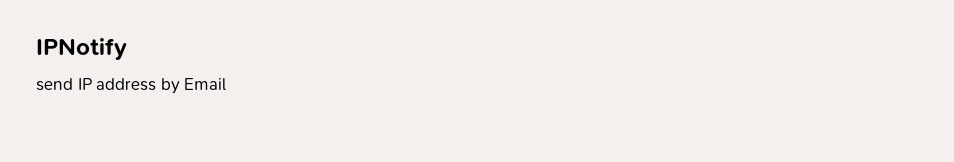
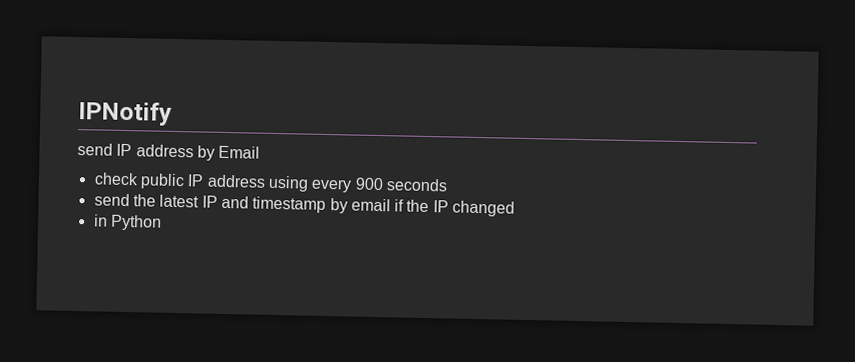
+ check public IP address using every 900 seconds
+ send the latest IP and timestamp by email if the IP changed
+ in Python

